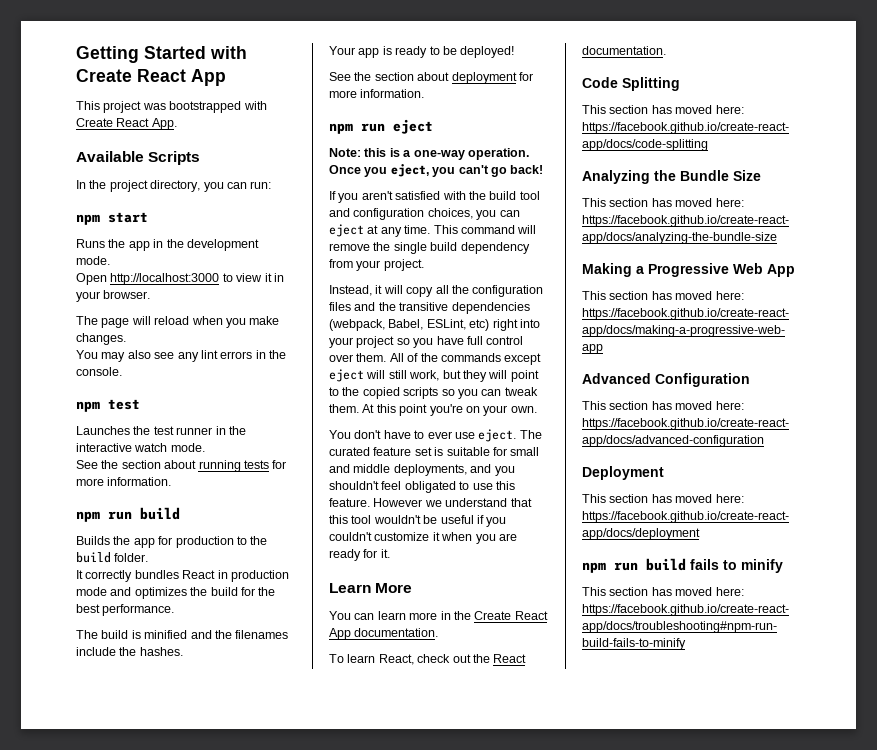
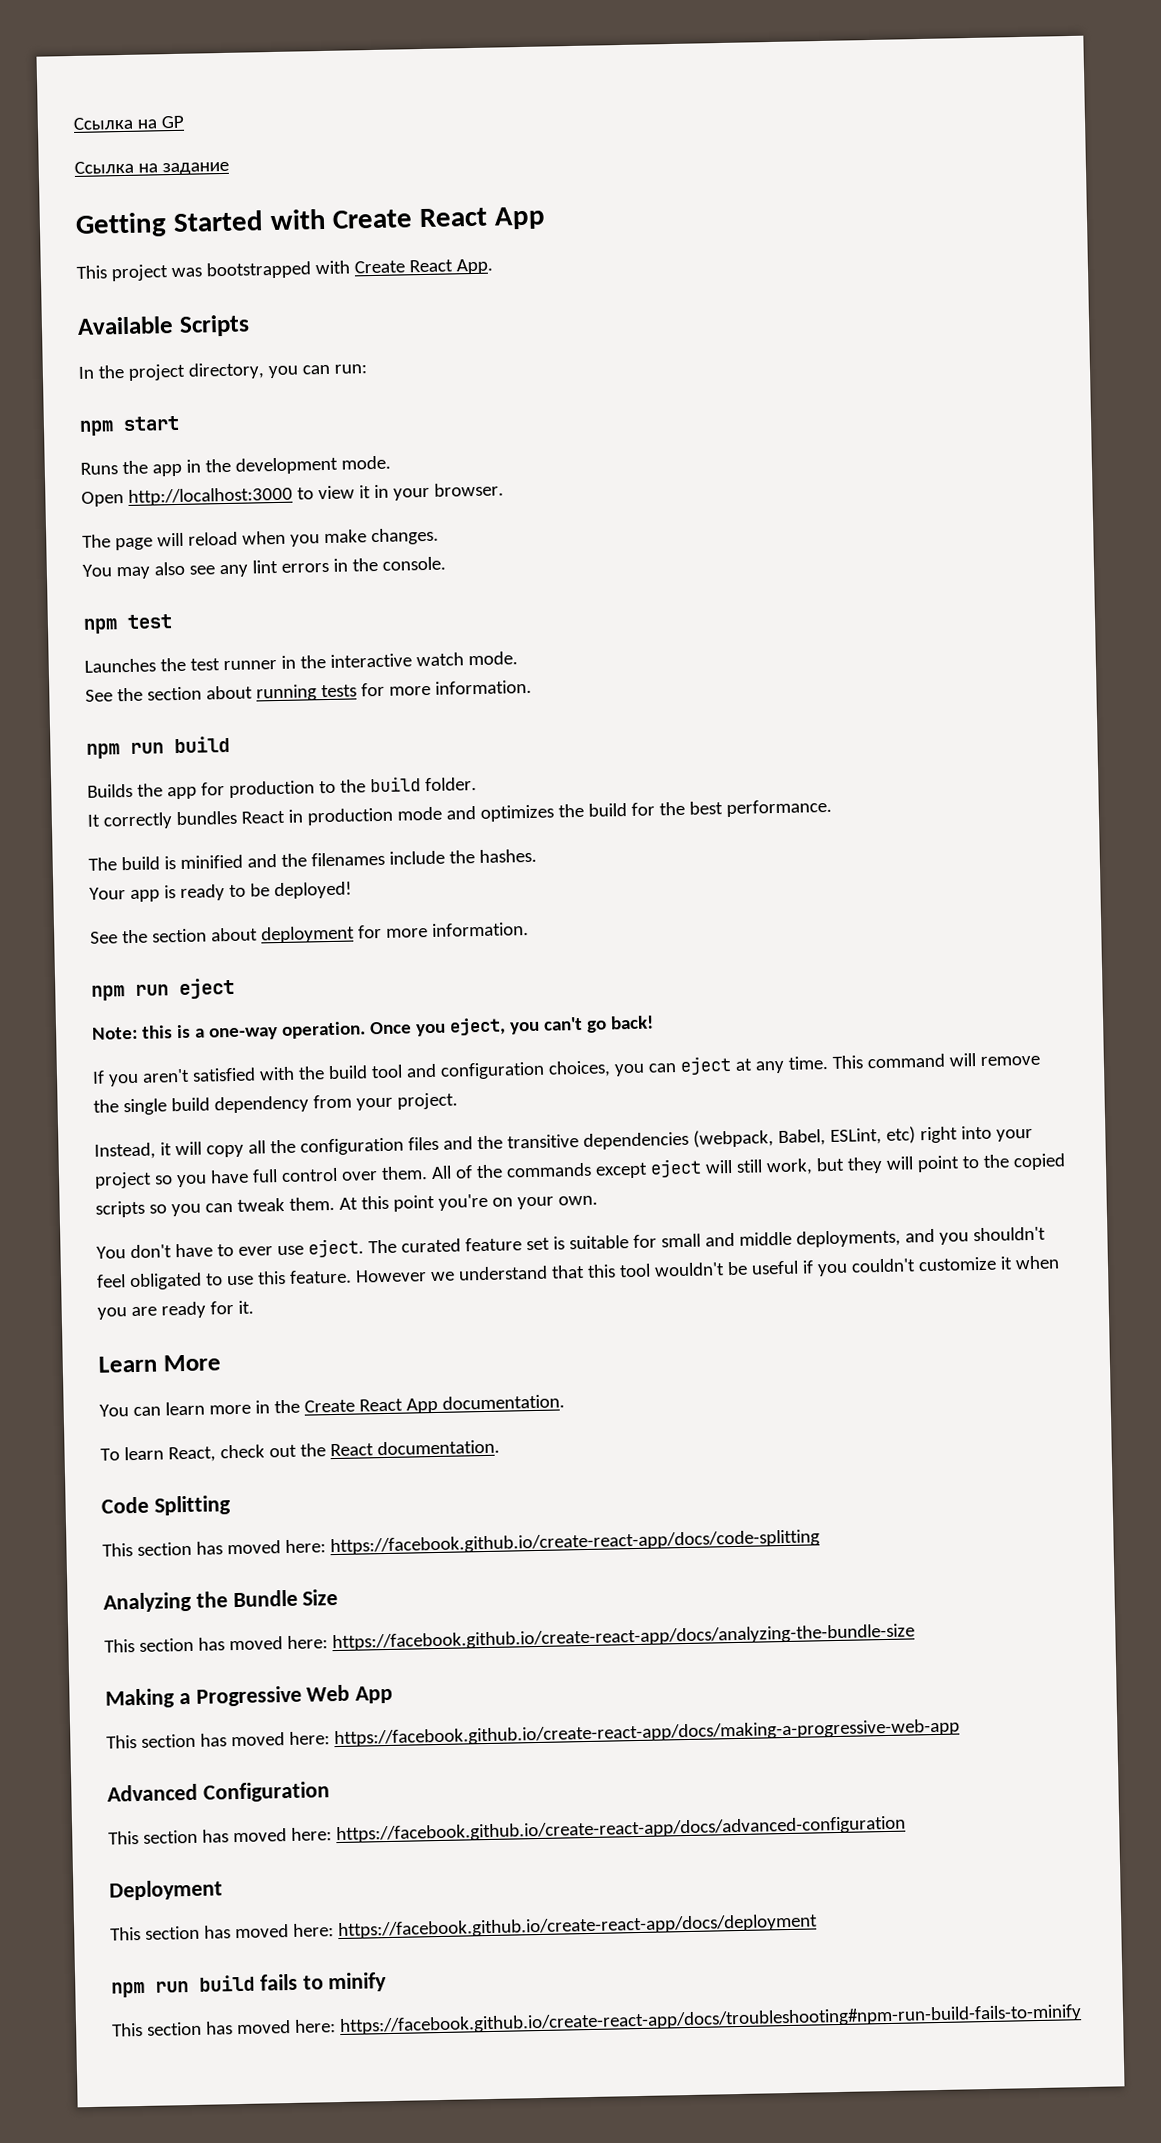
+ Ссылка на GP
+ Ссылка на задание

